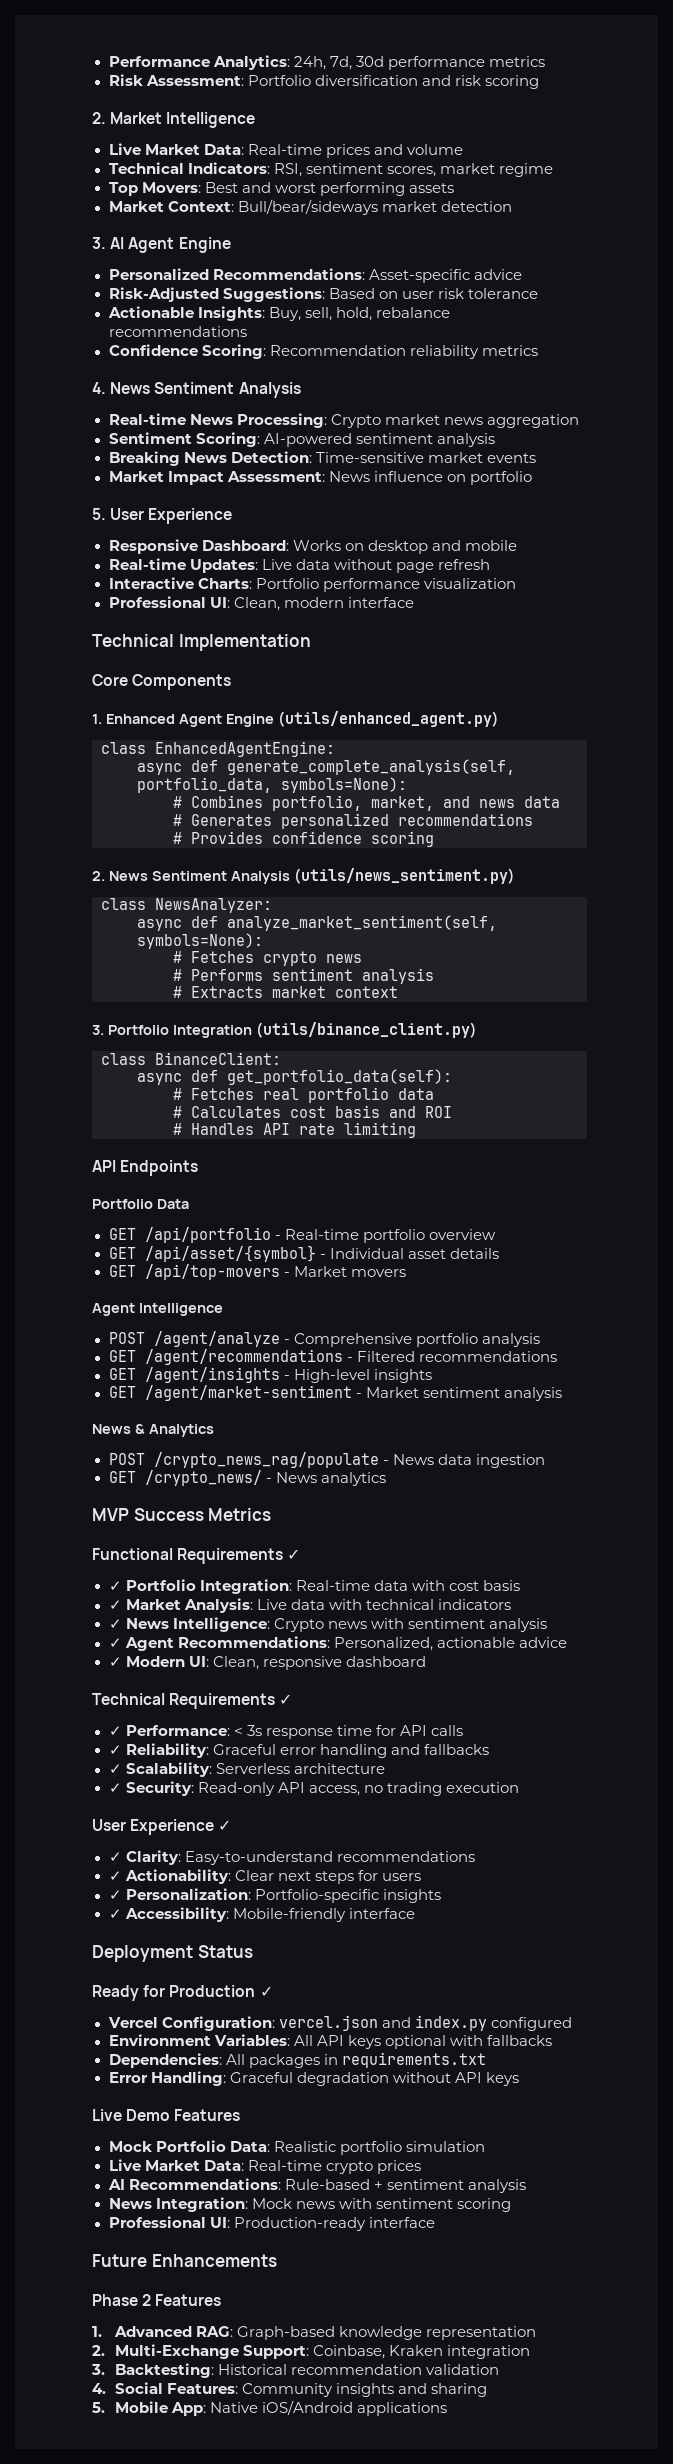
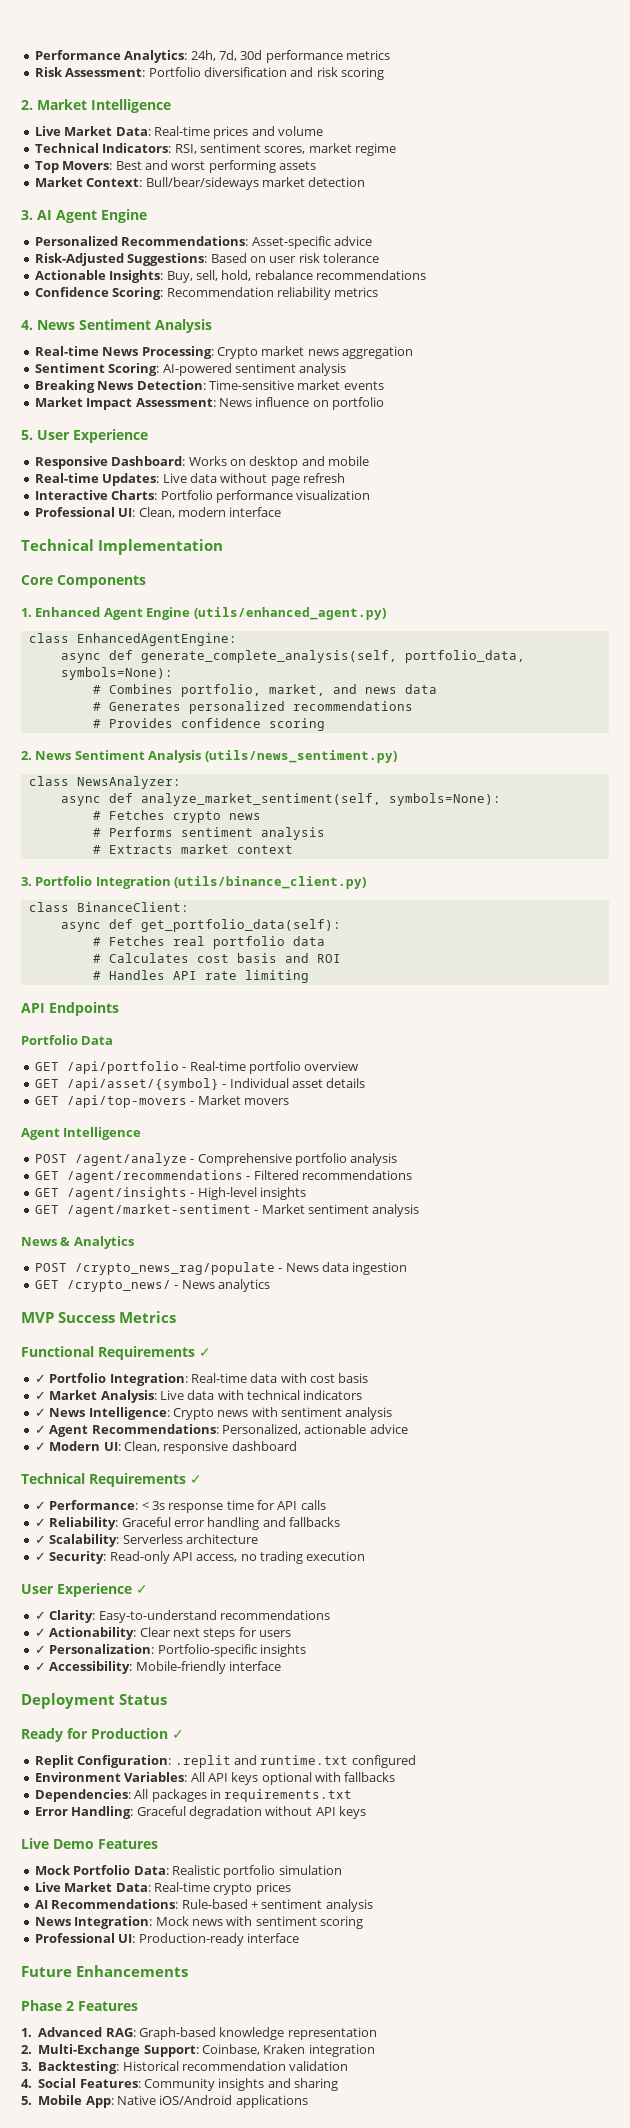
- Vercel Configuration: vercel.json and index.py configured
+ Replit Configuration: .replit and runtime.txt configured

